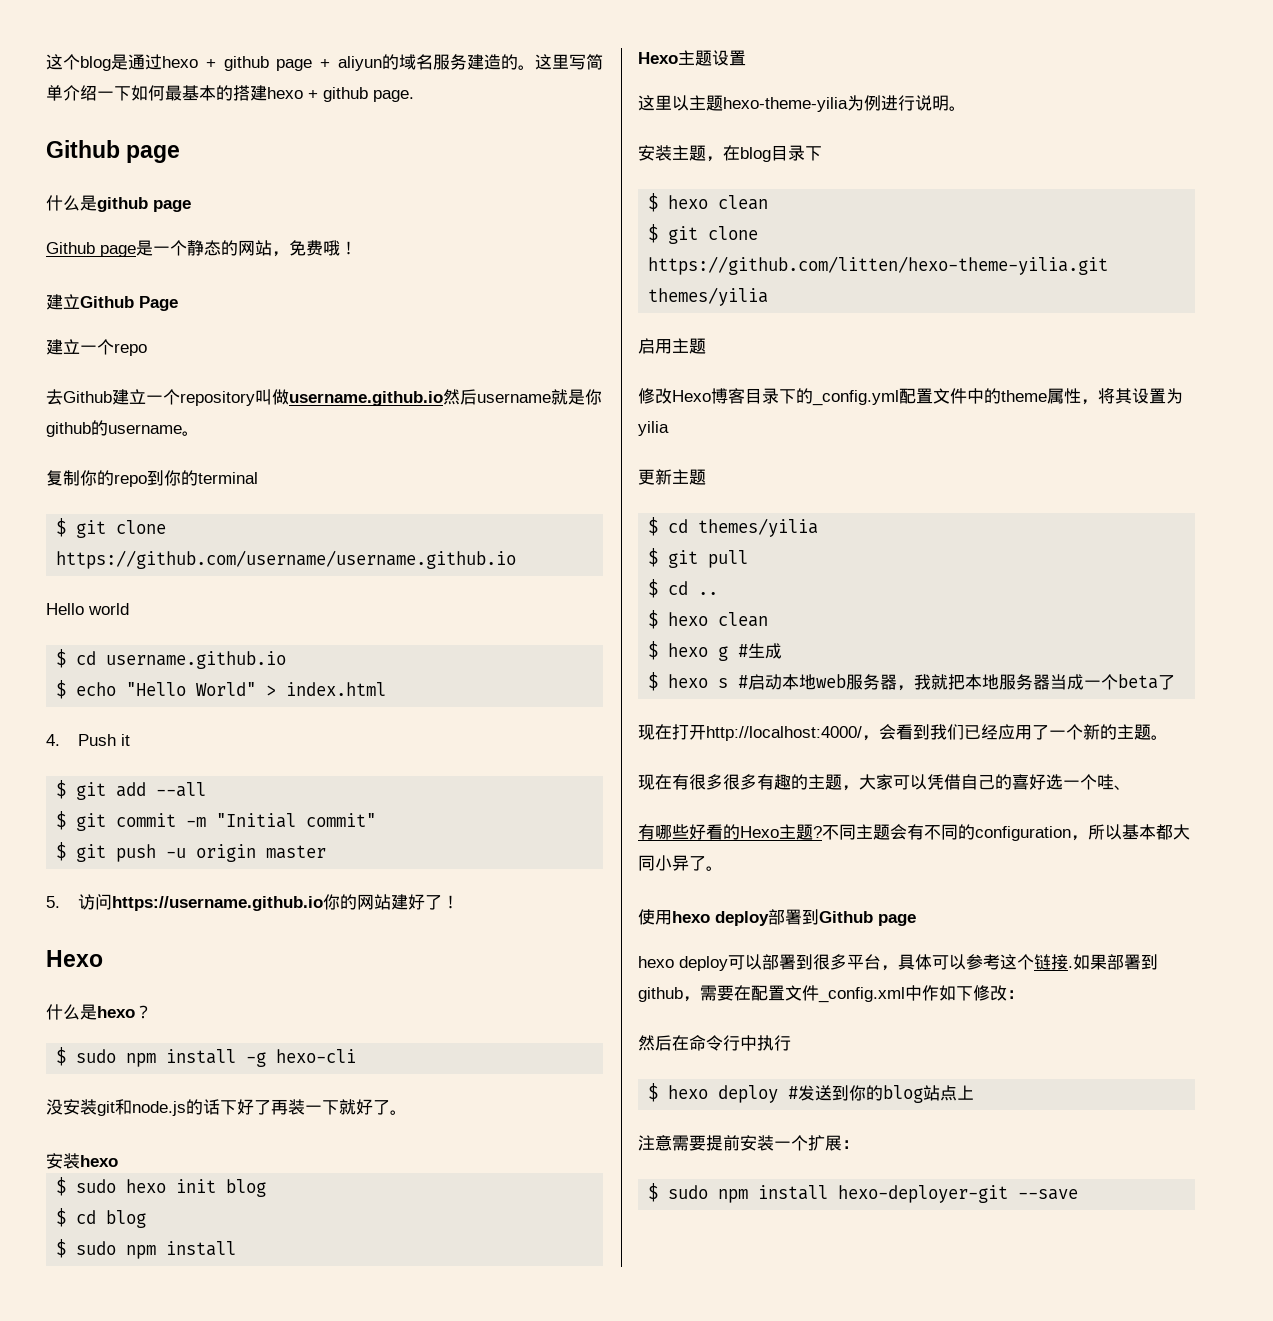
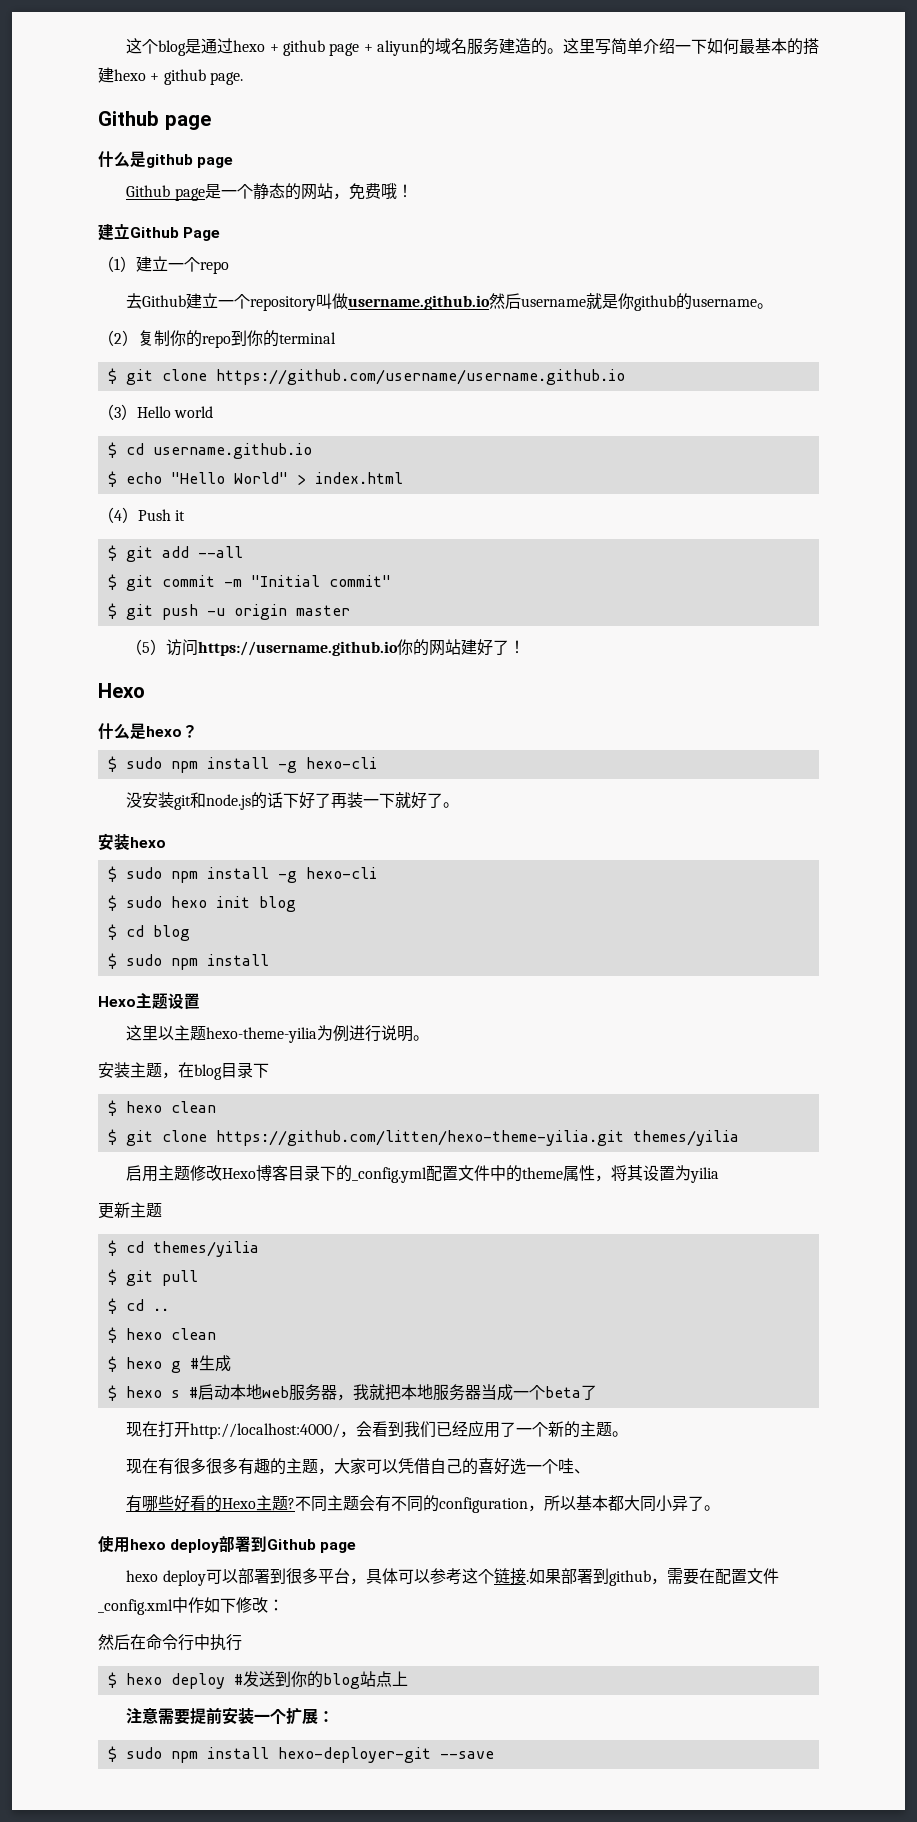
- 建立一个repo
+ （1）建立一个repo
- 复制你的repo到你的terminal
+ （2）复制你的repo到你的terminal
- Hello world
+ （3）Hello world
- 4. Push it
+ （4）Push it
- 5.访问https://username.github.io你的网站建好了！
+ （5）访问https://username.github.io你的网站建好了！
  安装hexo
+ $ sudo npm install -g hexo-cli
- 启用主题
- 修改Hexo博客目录下的_config.yml配置文件中的theme属性，将其设置为yilia
+ 启用主题修改Hexo博客目录下的_config.yml配置文件中的theme属性，将其设置为yilia

